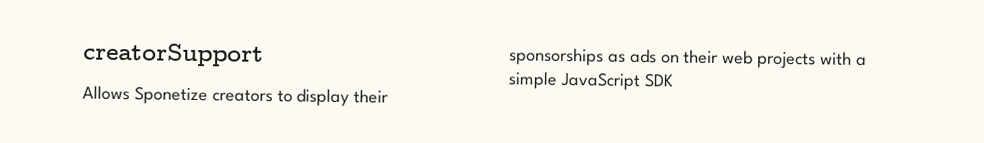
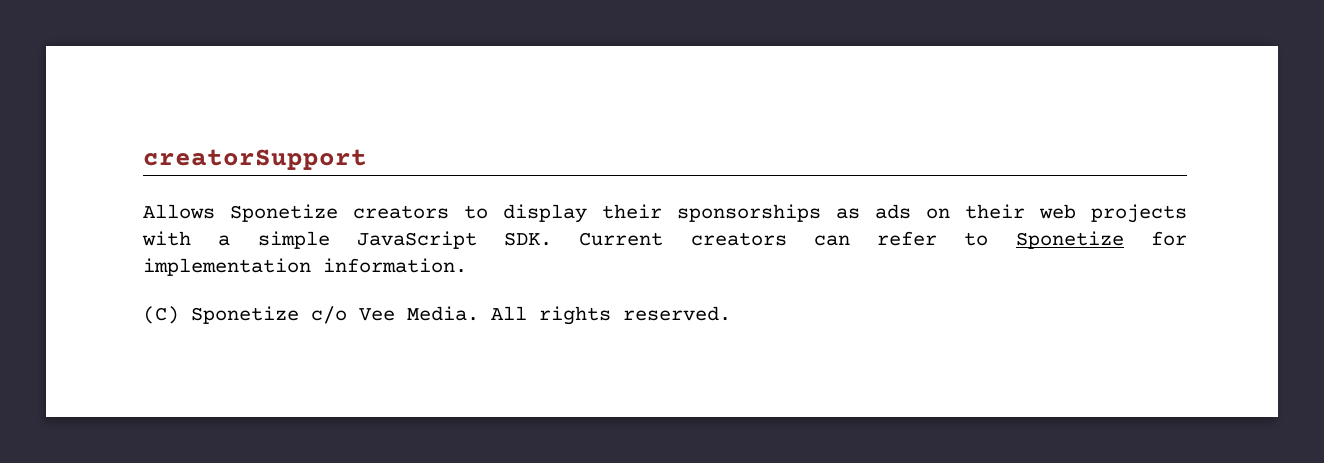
- Allows Sponetize creators to display their sponsorships as ads on their web projects with a simple JavaScript SDK
+ Allows Sponetize creators to display their sponsorships as ads on their web projects with a simple JavaScript SDK. Current creators can refer to Sponetize for implementation information.
+ (C) Sponetize c/o Vee Media. All rights reserved.

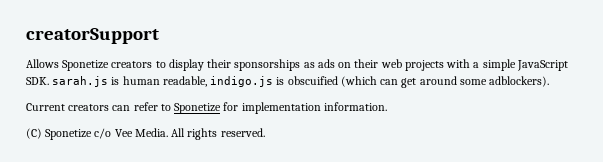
- Allows Sponetize creators to display their sponsorships as ads on their web projects with a simple JavaScript SDK. Current creators can refer to Sponetize for implementation information.
+ Allows Sponetize creators to display their sponsorships as ads on their web projects with a simple JavaScript SDK. sarah.js is human readable, indigo.js is obscuified (which can get around some adblockers).
+ Current creators can refer to Sponetize for implementation information.

